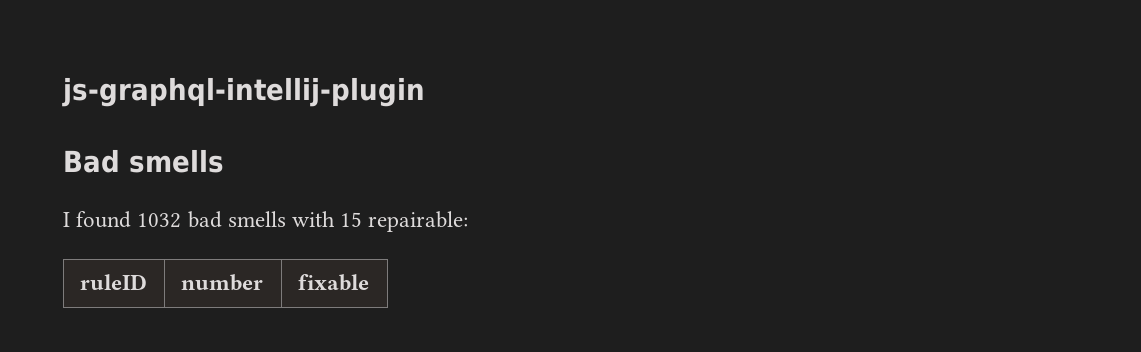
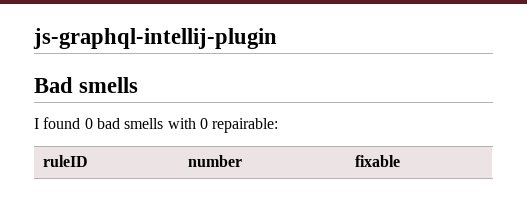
- I found 1032 bad smells with 15 repairable:
+ I found 0 bad smells with 0 repairable:

